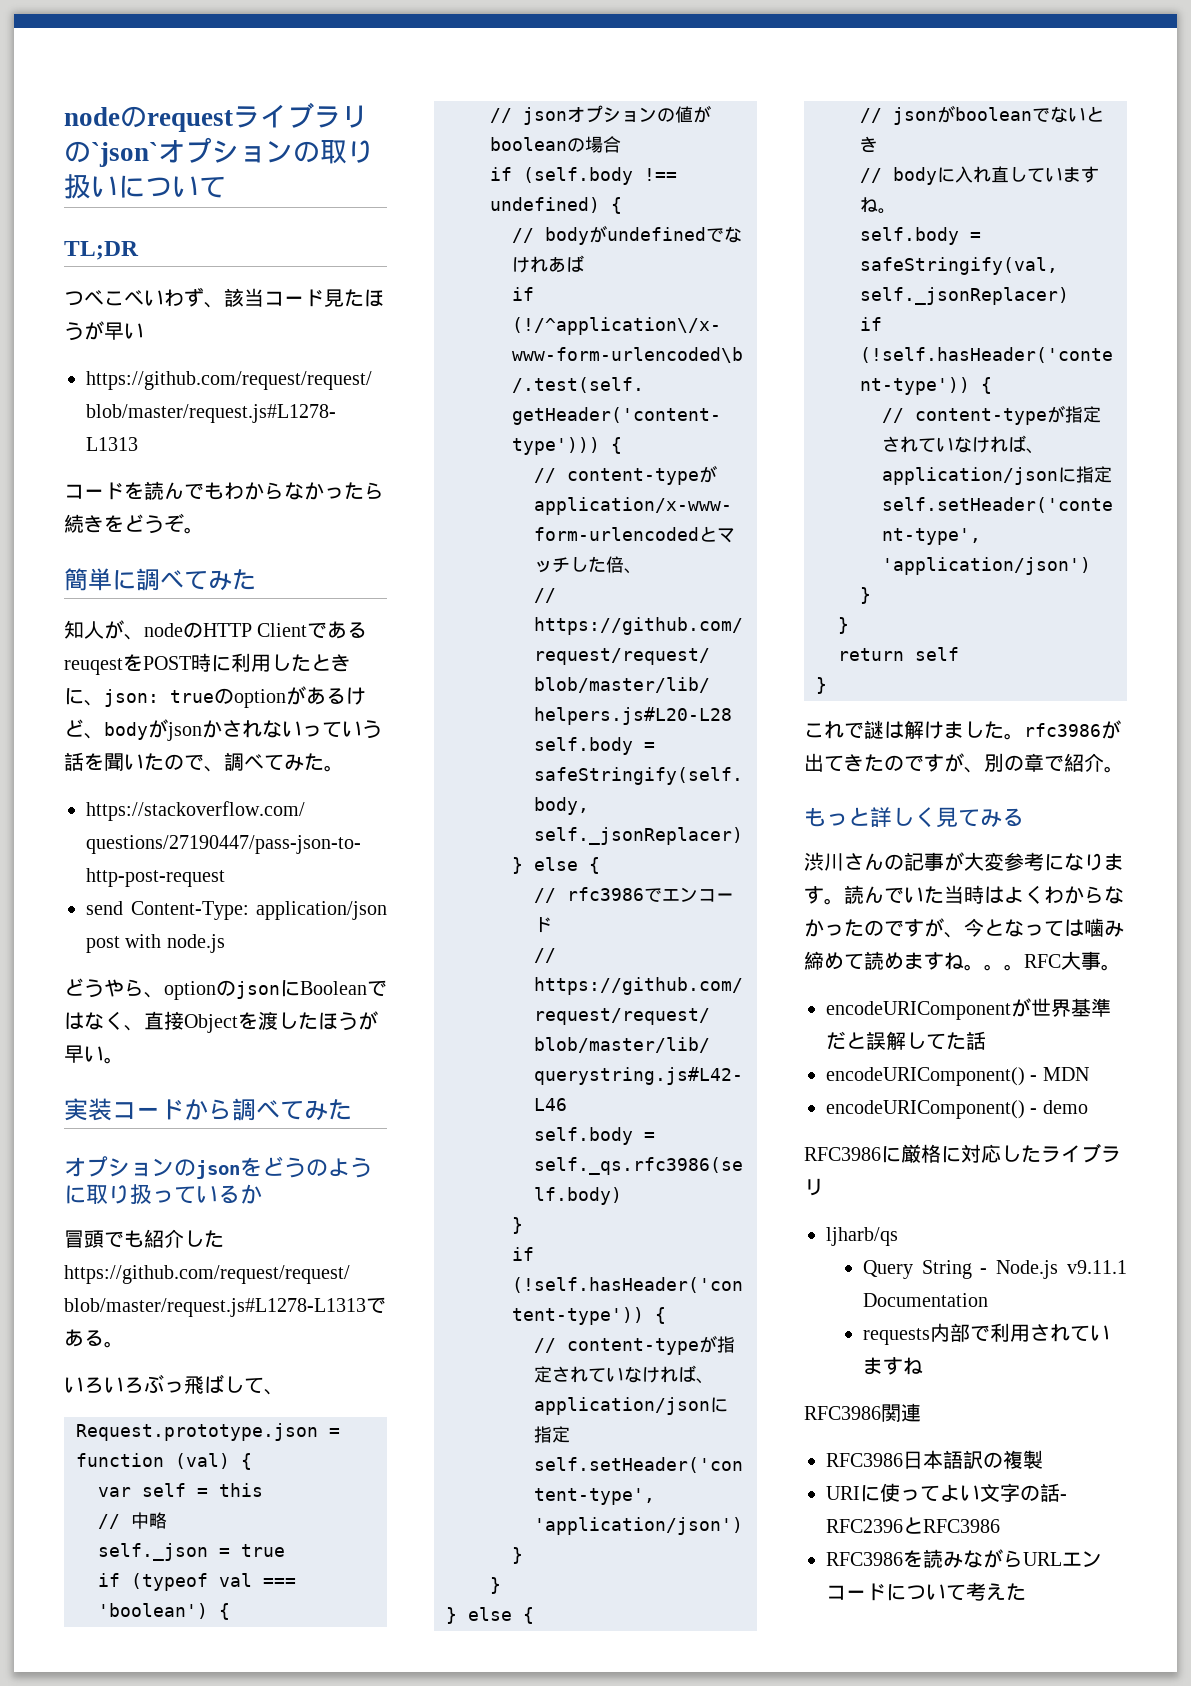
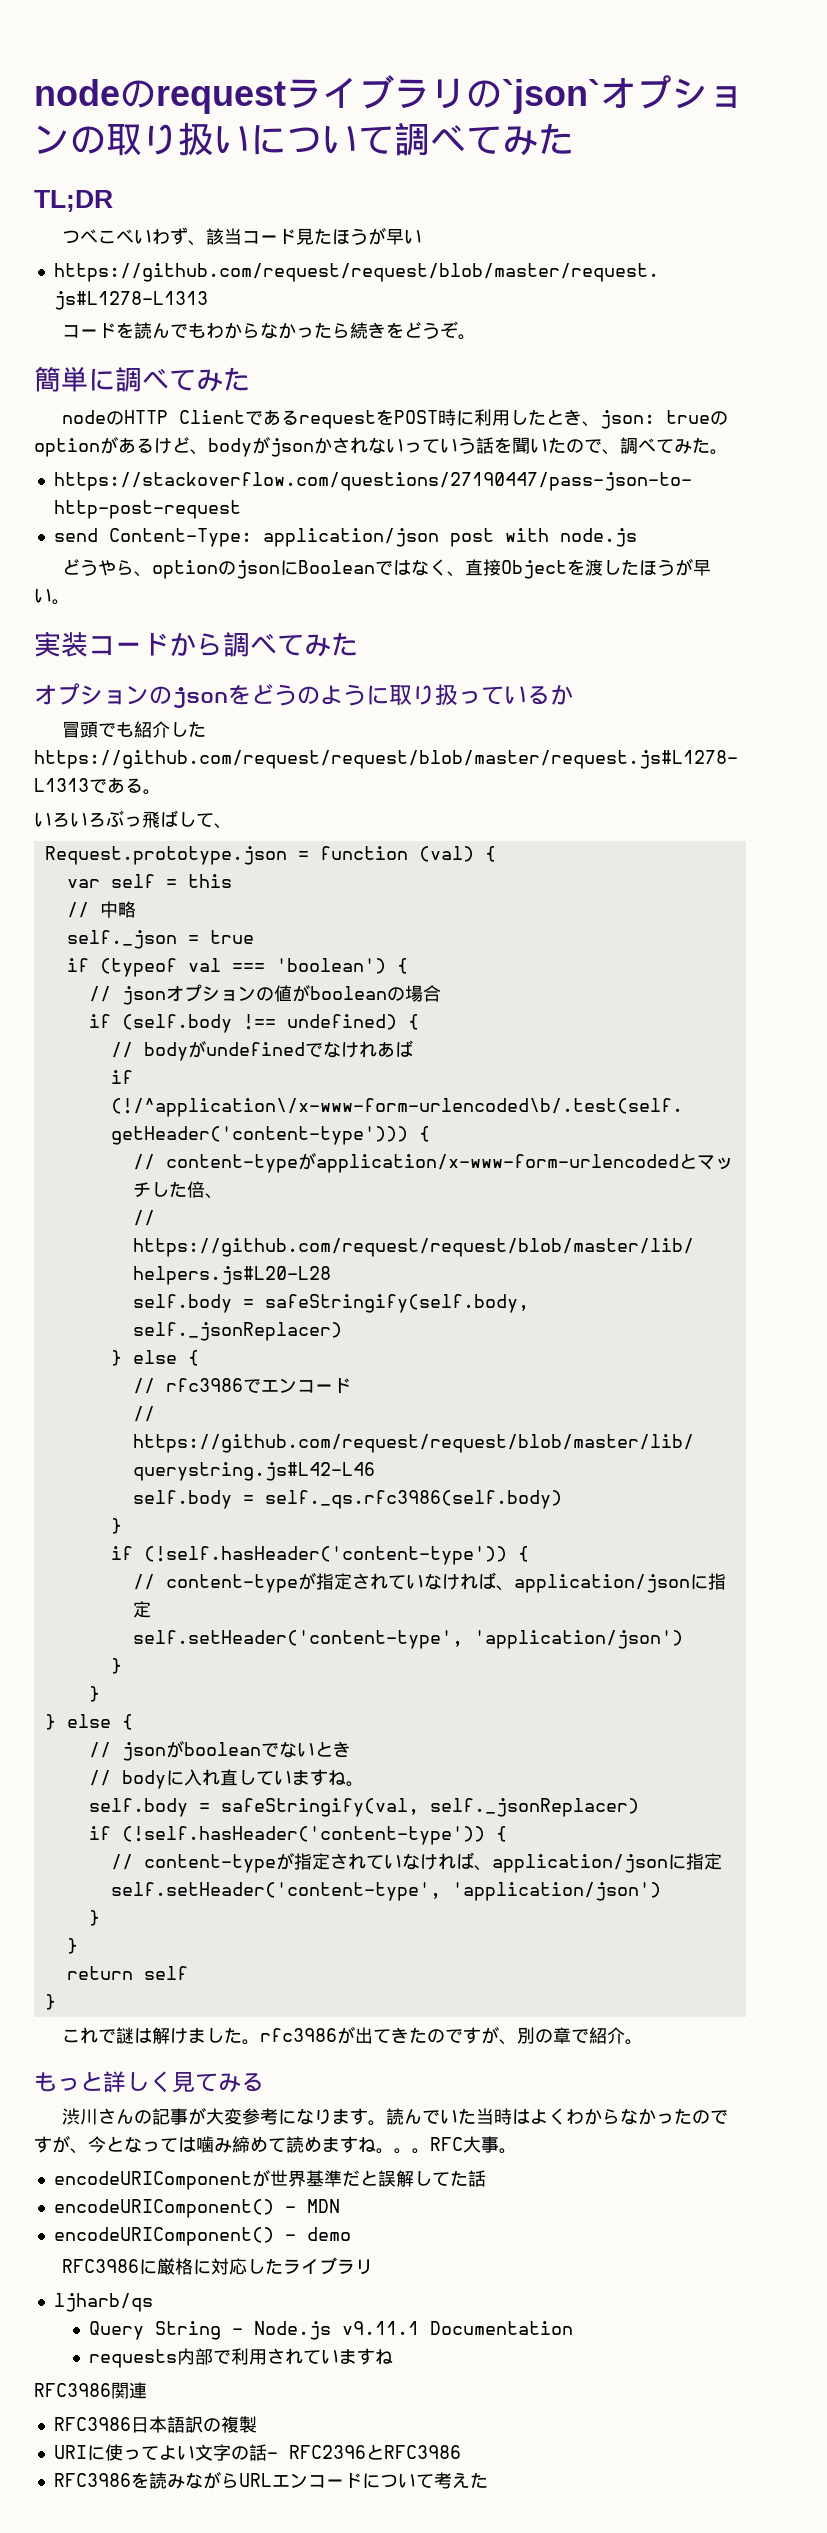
- nodeのrequestライブラリの`json`オプションの取り扱いについて
+ nodeのrequestライブラリの`json`オプションの取り扱いについて調べてみた
- 知人が、nodeのHTTP ClientであるreuqestをPOST時に利用したときに、json: trueのoptionがあるけど、bodyがjsonかされないっていう話を聞いたので、調べてみた。
+ nodeのHTTP ClientであるrequestをPOST時に利用したとき、json: trueのoptionがあるけど、bodyがjsonかされないっていう話を聞いたので、調べてみた。

